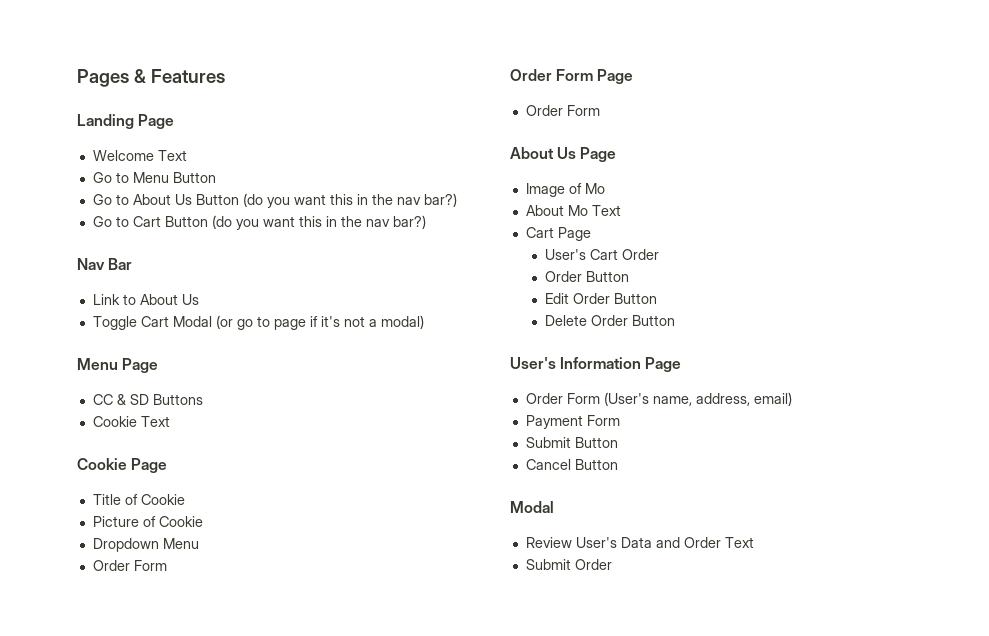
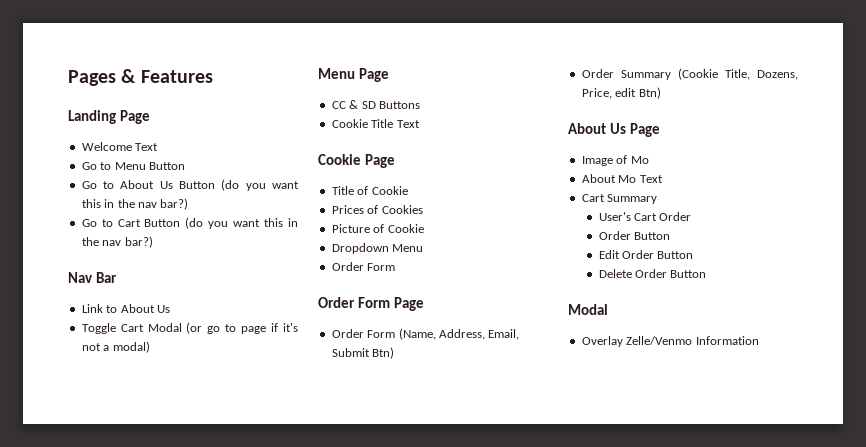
- Cookie Text
+ Cookie Title Text
+ Prices of Cookies
  Order Form Page
- Order Form
+ Order Form (Name, Address, Email, Submit Btn)
+ Order Summary (Cookie Title, Dozens, Price, edit Btn)
- Cart Page
+ Cart Summary
  Delete Order Button
- User's Information Page
- Order Form (User's name, address, email)
- Payment Form
- Submit Button
- Cancel Button
  Modal
- Review User's Data and Order Text
- Submit Order
+ Overlay Zelle/Venmo Information

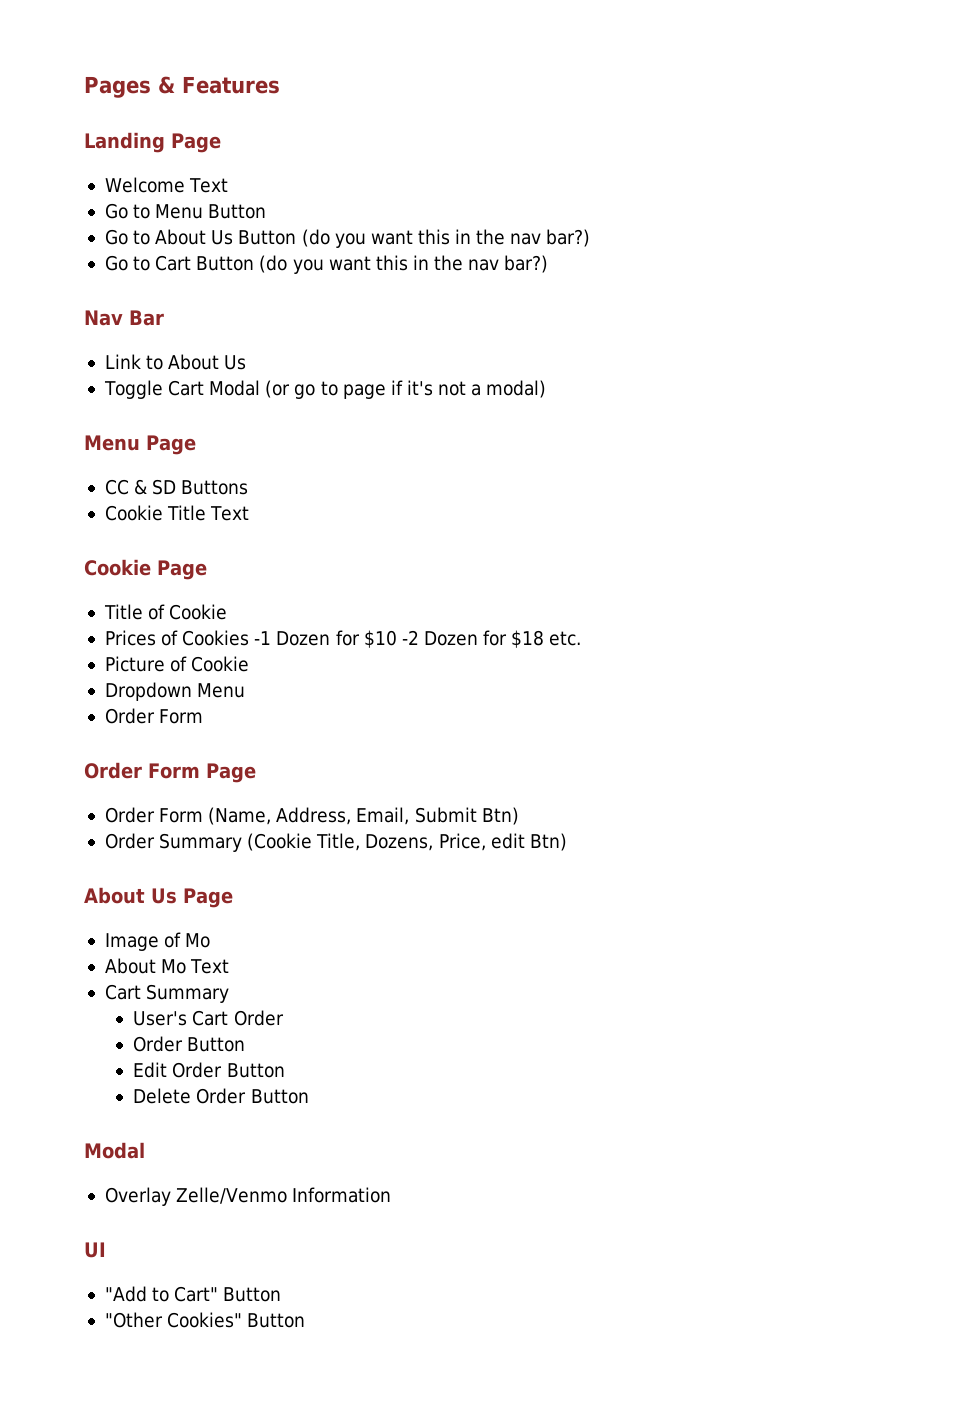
- Prices of Cookies
+ Prices of Cookies -1 Dozen for $10 -2 Dozen for $18 etc.
+ UI
+ "Add to Cart" Button
+ "Other Cookies" Button

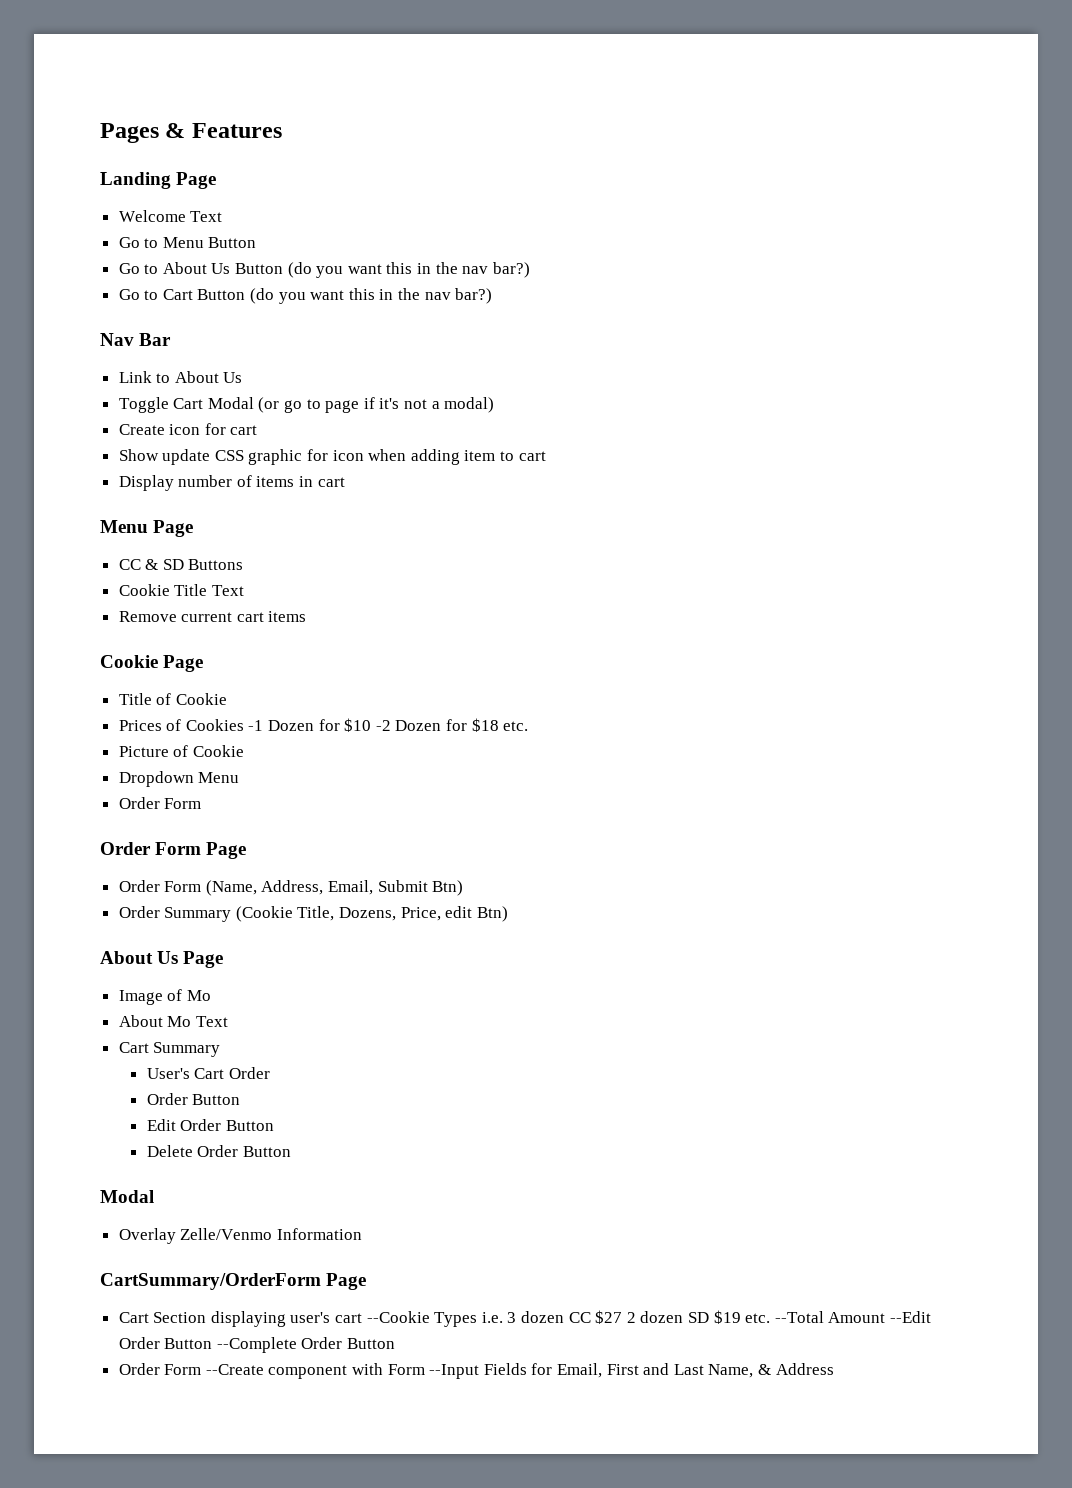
+ Create icon for cart
+ Show update CSS graphic for icon when adding item to cart
+ Display number of items in cart
+ Remove current cart items
- UI
- "Add to Cart" Button
- "Other Cookies" Button
+ CartSummary/OrderForm Page
+ Cart Section displaying user's cart --Cookie Types i.e. 3 dozen CC $27 2 dozen SD $19 etc. --Total Amount --Edit Order Button --Complete Order Button
+ Order Form --Create component with Form --Input Fields for Email, First and Last Name, & Address

